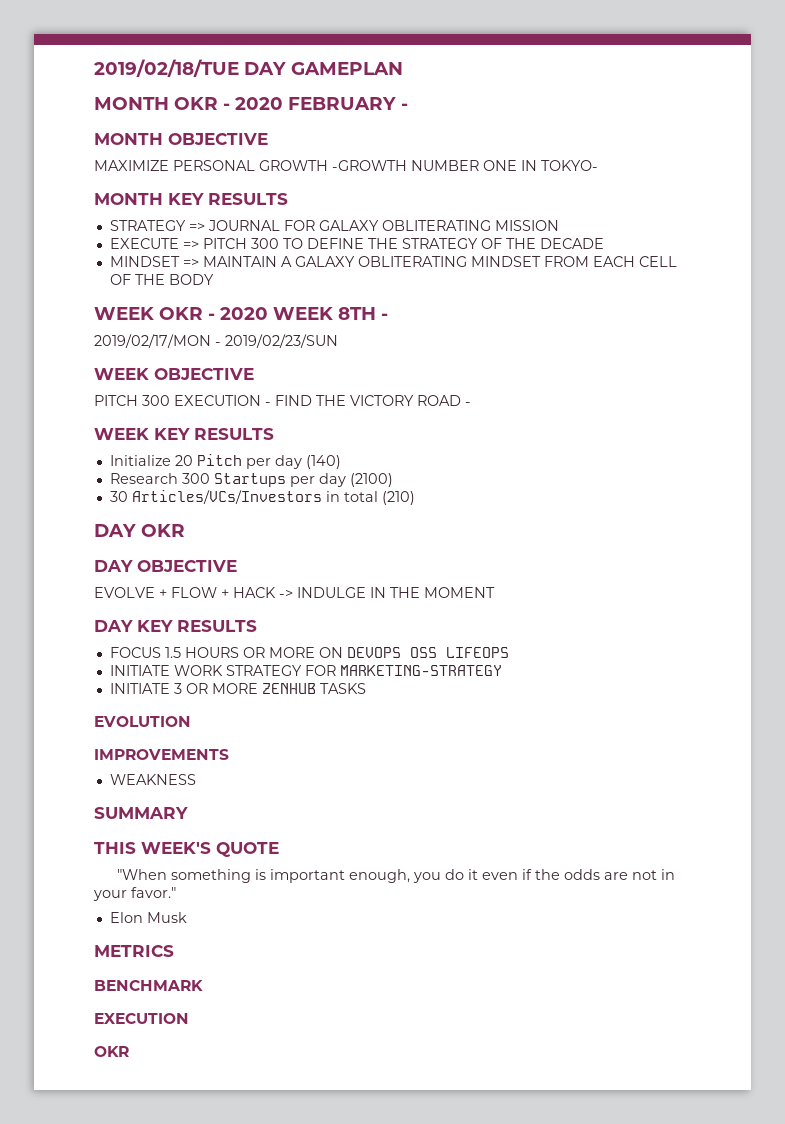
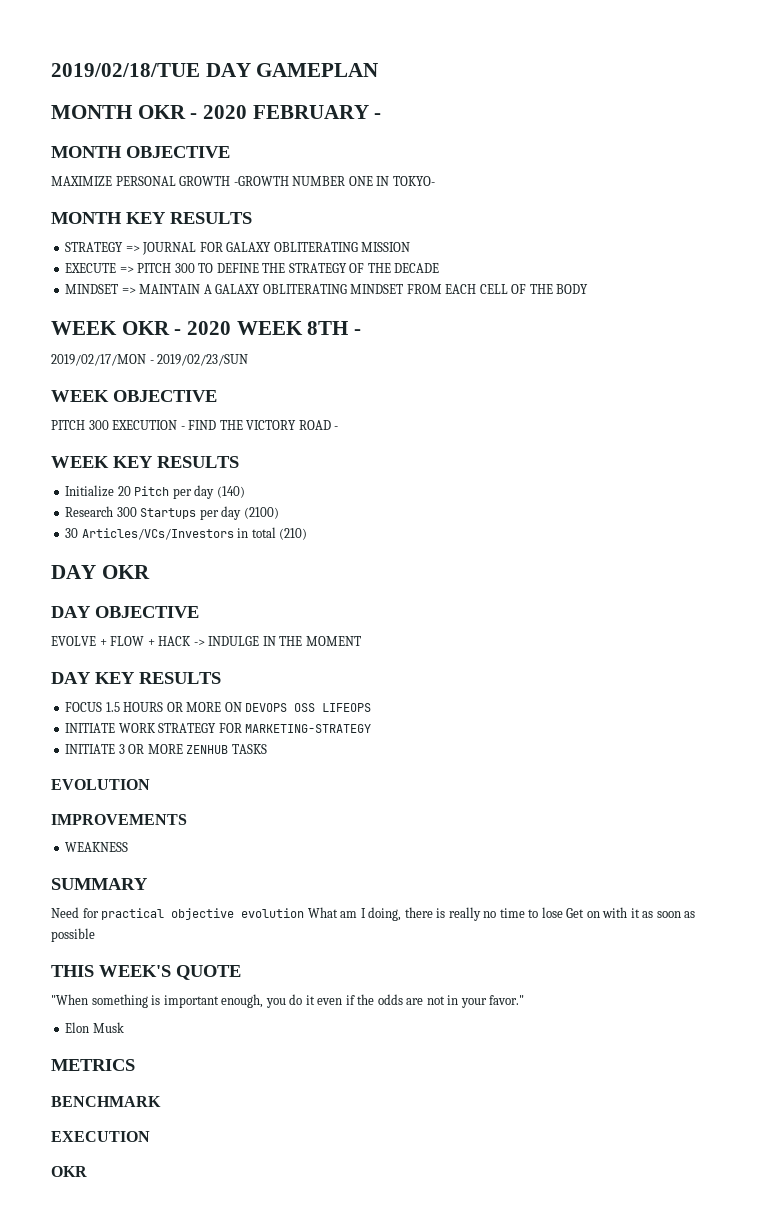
+ Need for practical objective evolution What am I doing, there is really no time to lose Get on with it as soon as possible

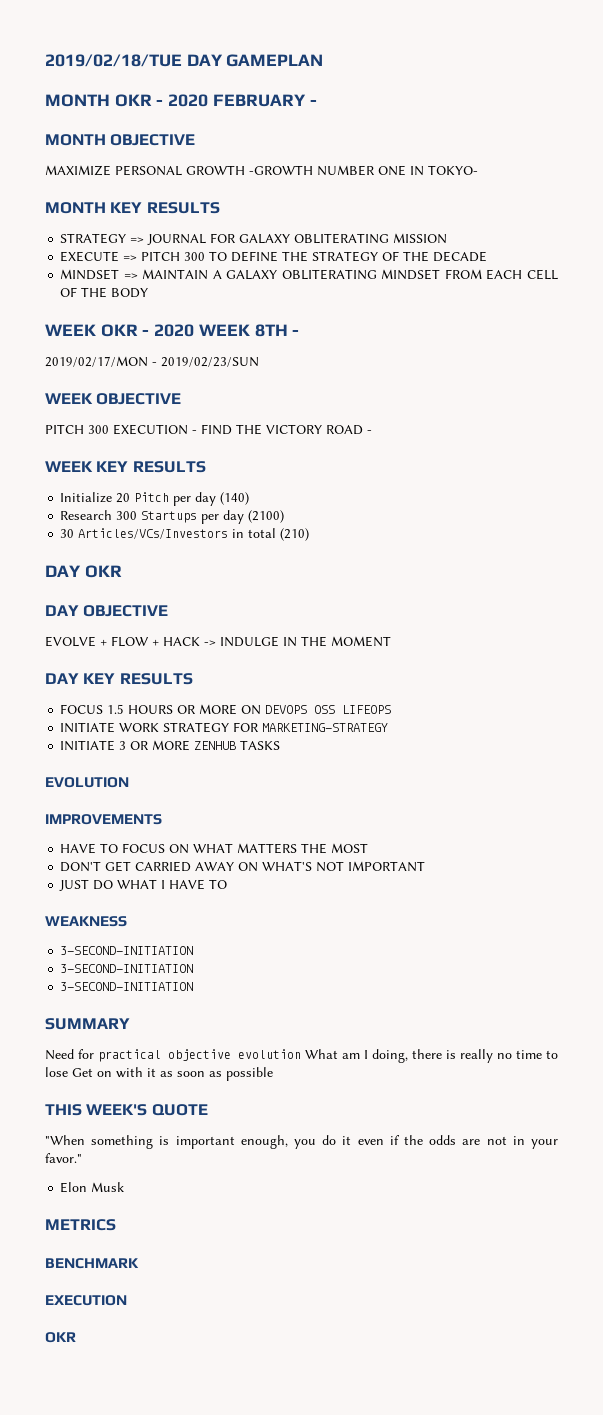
+ HAVE TO FOCUS ON WHAT MATTERS THE MOST
+ DON'T GET CARRIED AWAY ON WHAT'S NOT IMPORTANT
+ JUST DO WHAT I HAVE TO
  WEAKNESS
+ 3-SECOND-INITIATION
+ 3-SECOND-INITIATION
+ 3-SECOND-INITIATION

